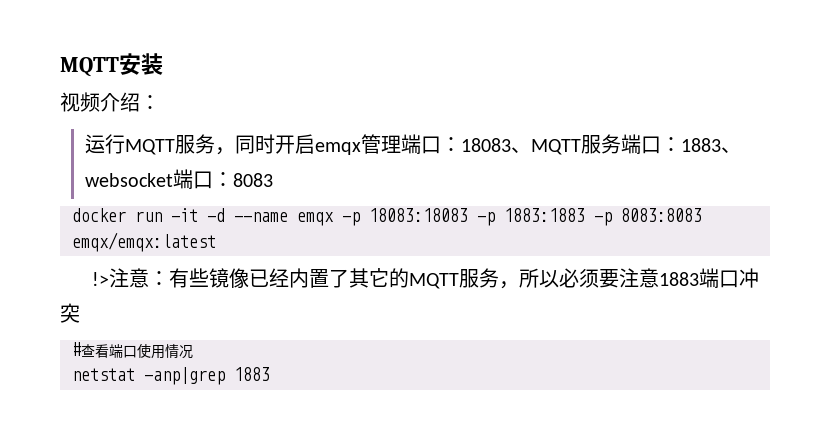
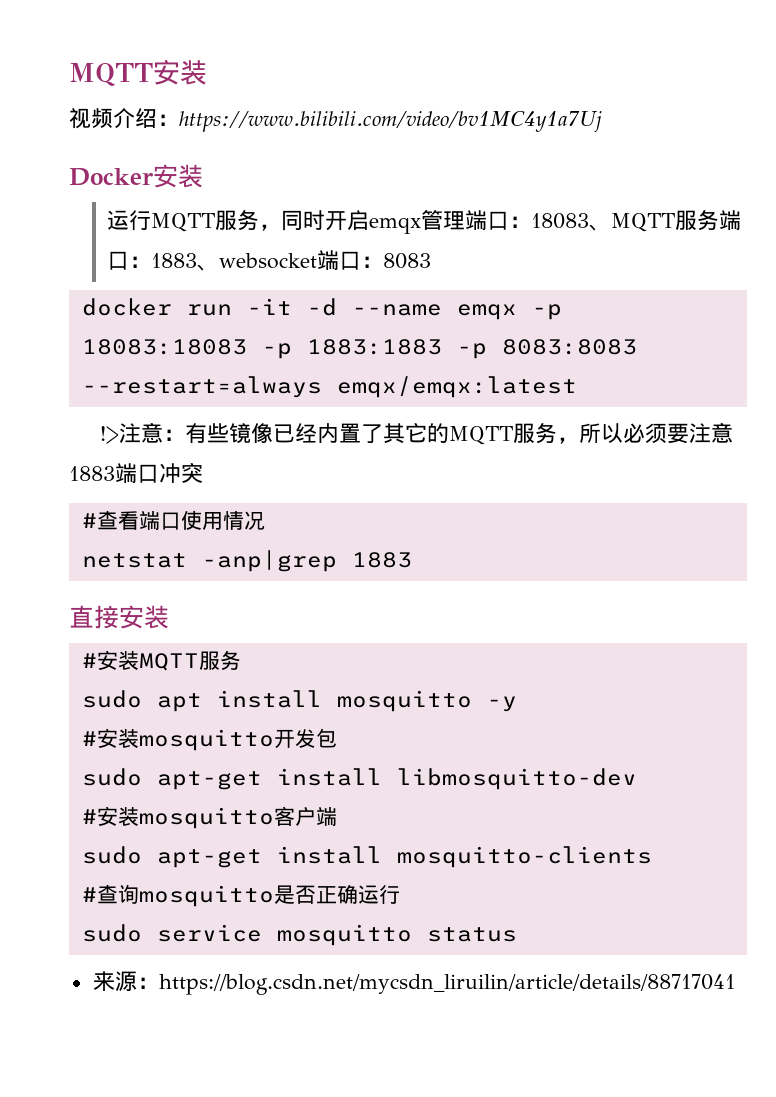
- 视频介绍：
+ 视频介绍：https://www.bilibili.com/video/bv1MC4y1a7Uj
+ Docker安装
- docker run -it -d --name emqx -p 18083:18083 -p 1883:1883 -p 8083:8083 emqx/emqx:latest
+ docker run -it -d --name emqx -p 18083:18083 -p 1883:1883 -p 8083:8083 --restart=always emqx/emqx:latest
+ 直接安装
+ #安装MQTT服务
+ sudo apt install mosquitto -y
+ #安装mosquitto开发包
+ sudo apt-get install libmosquitto-dev
+ #安装mosquitto客户端
+ sudo apt-get install mosquitto-clients
+ #查询mosquitto是否正确运行
+ sudo service mosquitto status
+ 来源：https://blog.csdn.net/mycsdn_liruilin/article/details/88717041

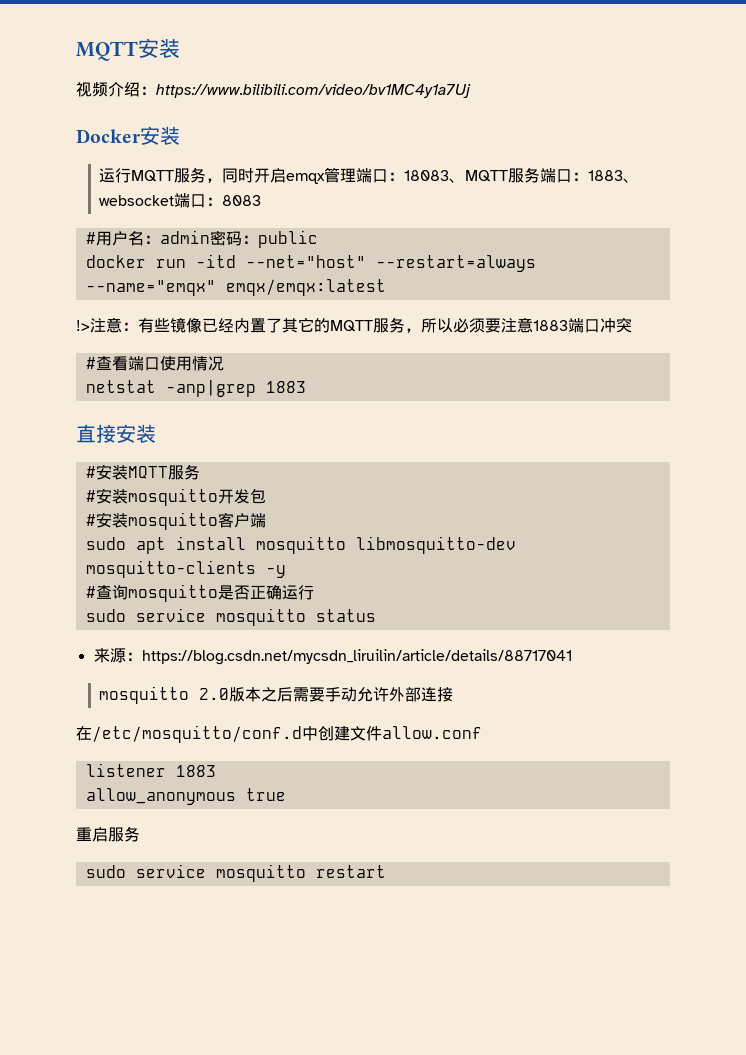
- docker run -it -d --name emqx -p 18083:18083 -p 1883:1883 -p 8083:8083 --restart=always emqx/emqx:latest
+ #用户名：admin密码：public
+ docker run -itd --net="host" --restart=always --name="emqx" emqx/emqx:latest
- sudo apt install mosquitto -y
- sudo apt-get install libmosquitto-dev
- sudo apt-get install mosquitto-clients
+ sudo apt install mosquitto libmosquitto-dev mosquitto-clients -y
+ mosquitto 2.0版本之后需要手动允许外部连接
+ 在/etc/mosquitto/conf.d中创建文件allow.conf
+ listener 1883
+ allow_anonymous true
+ 重启服务
+ sudo service mosquitto restart

